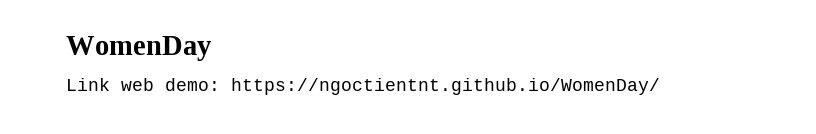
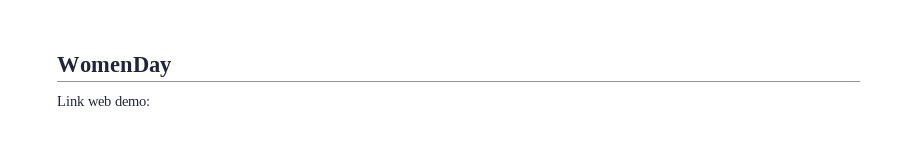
- Link web demo: https://ngoctientnt.github.io/WomenDay/
+ Link web demo:

